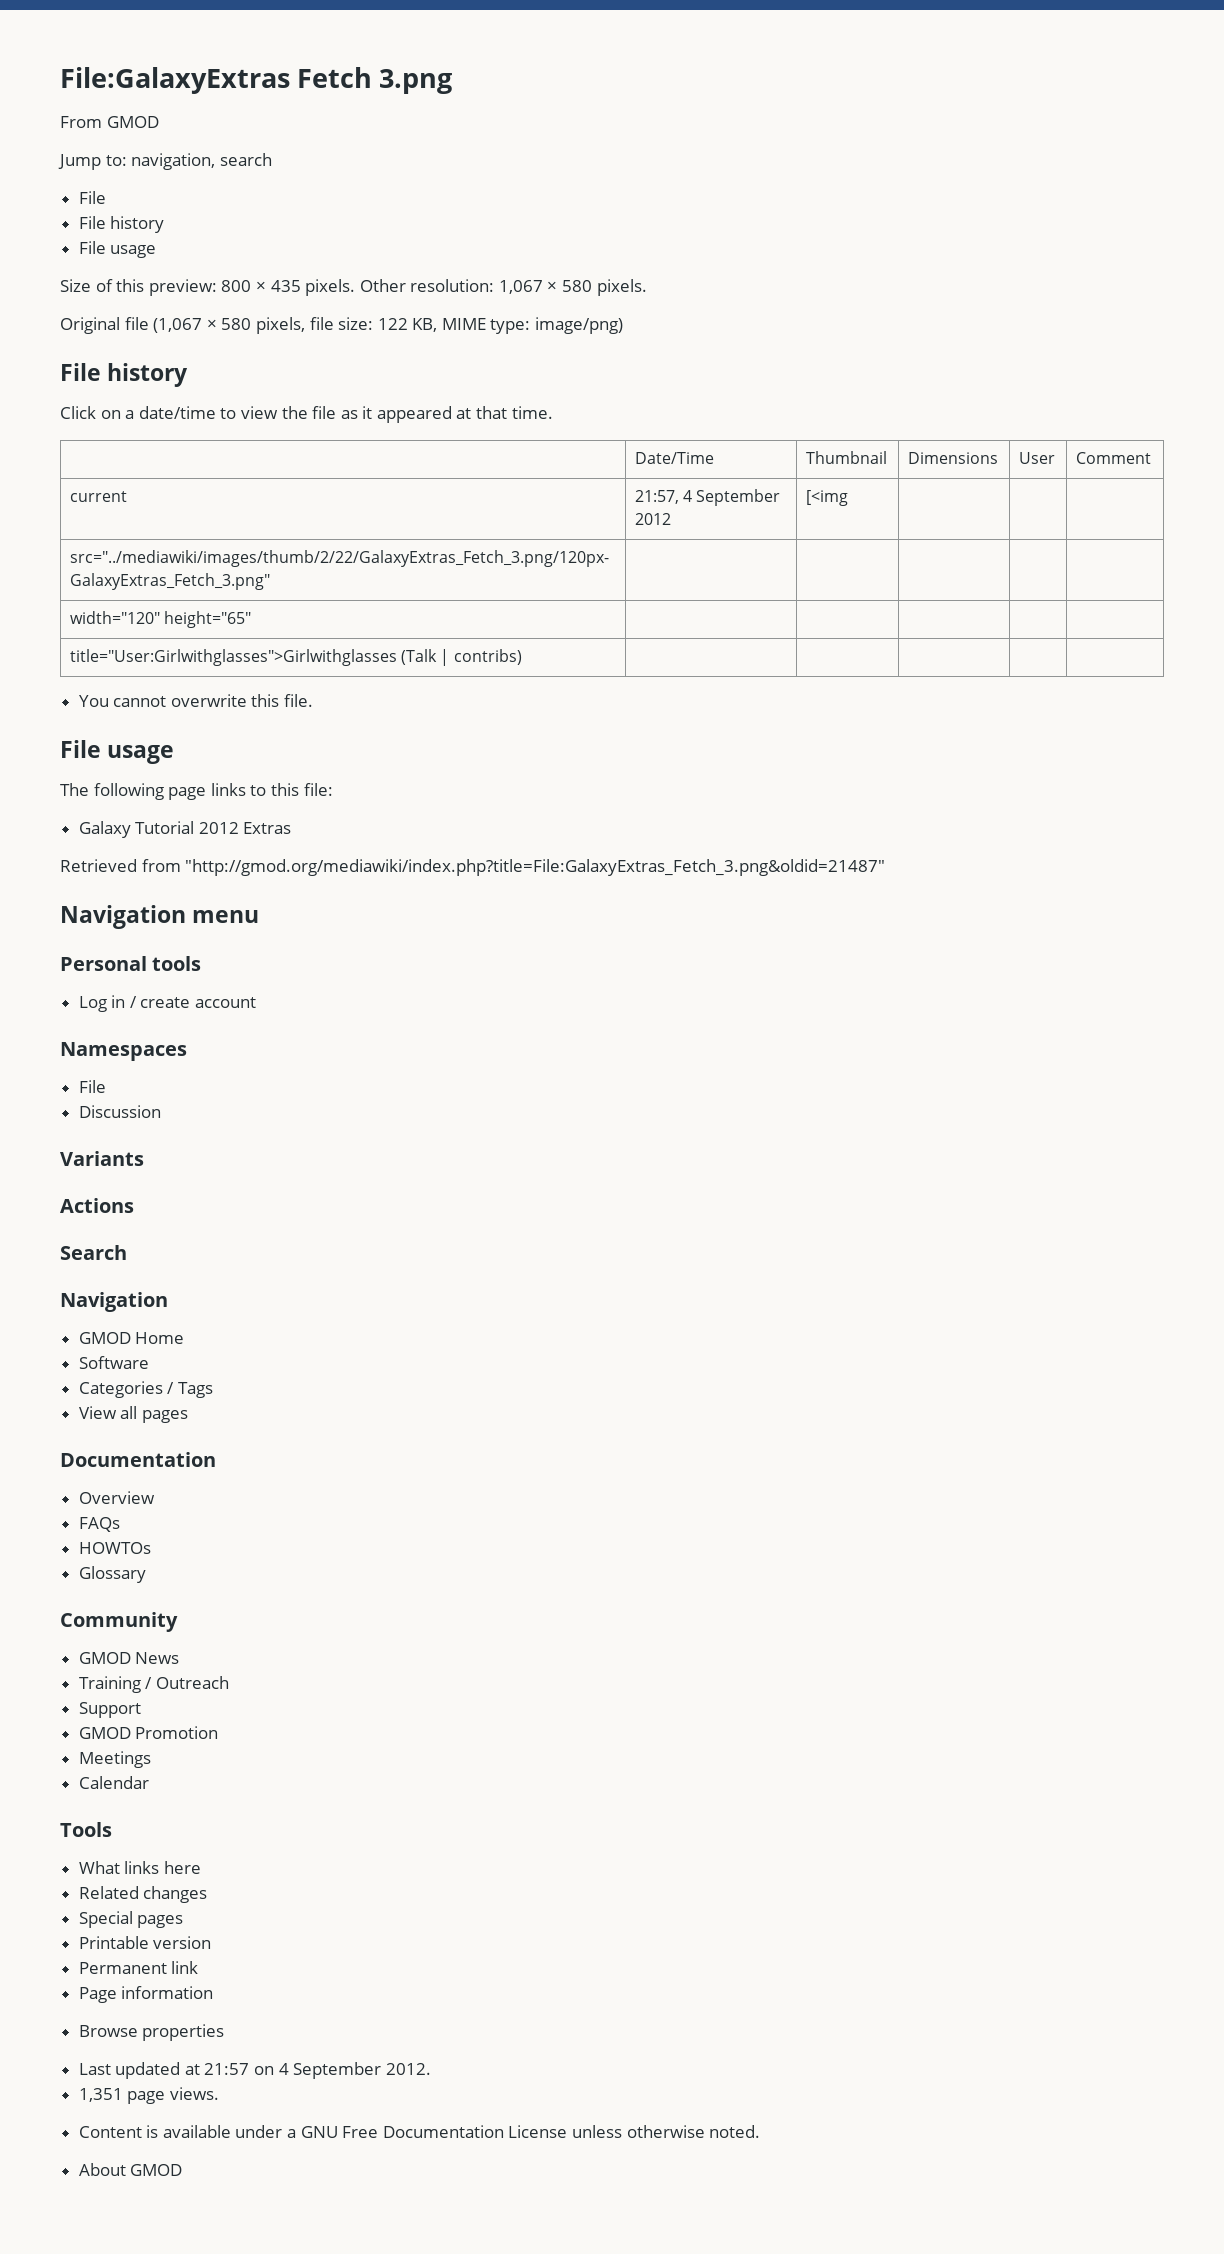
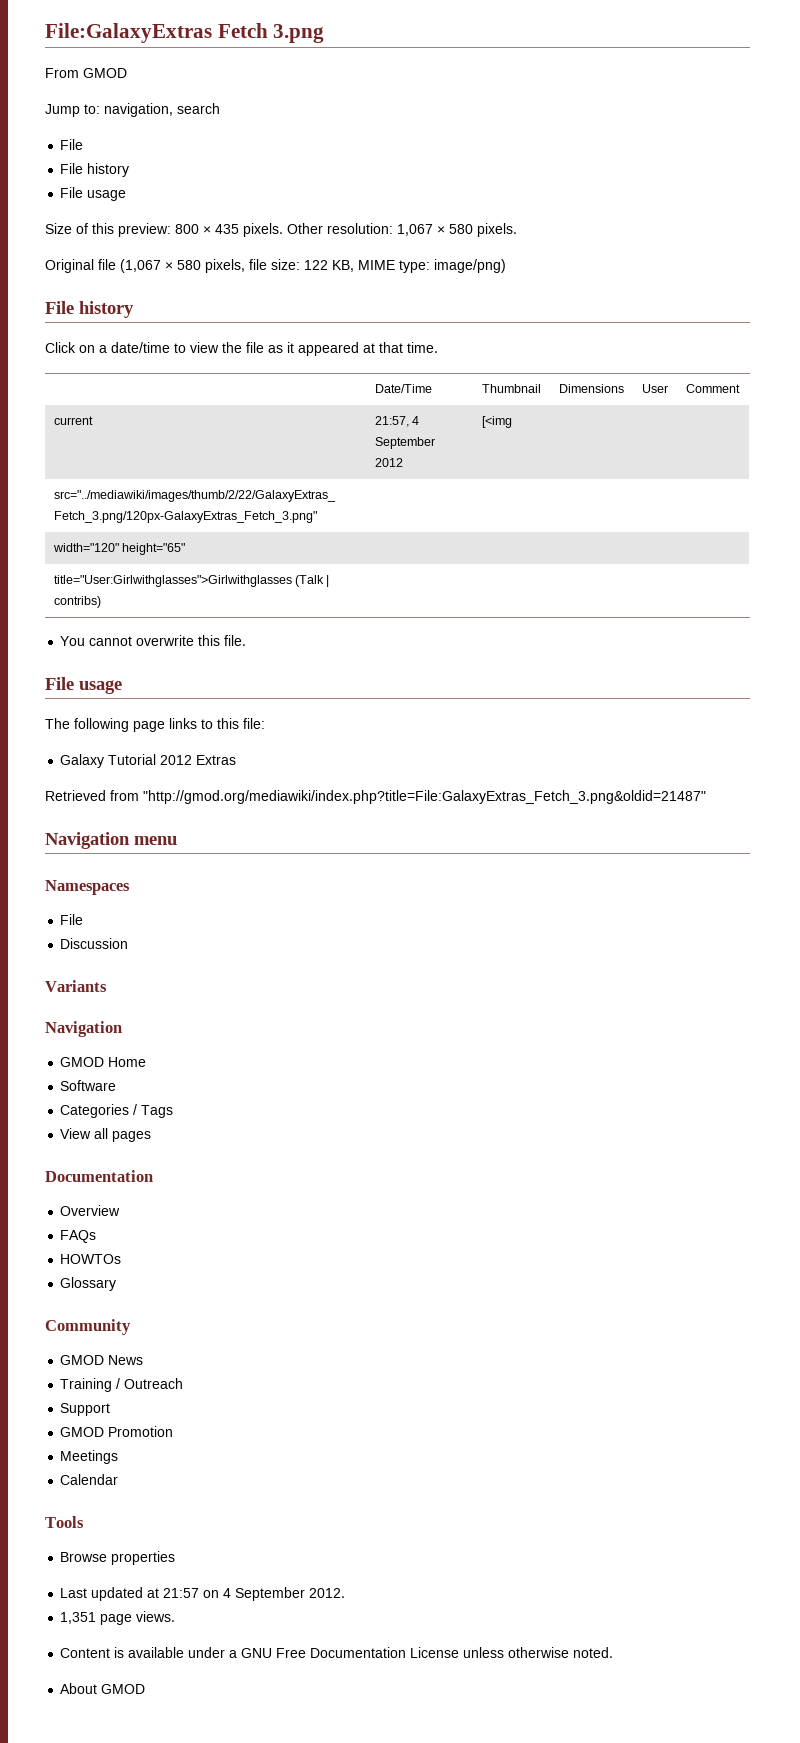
- Personal tools
- Log in / create account
- Actions
- Search
- What links here
- Related changes
- Special pages
- Printable version
- Permanent link
- Page information

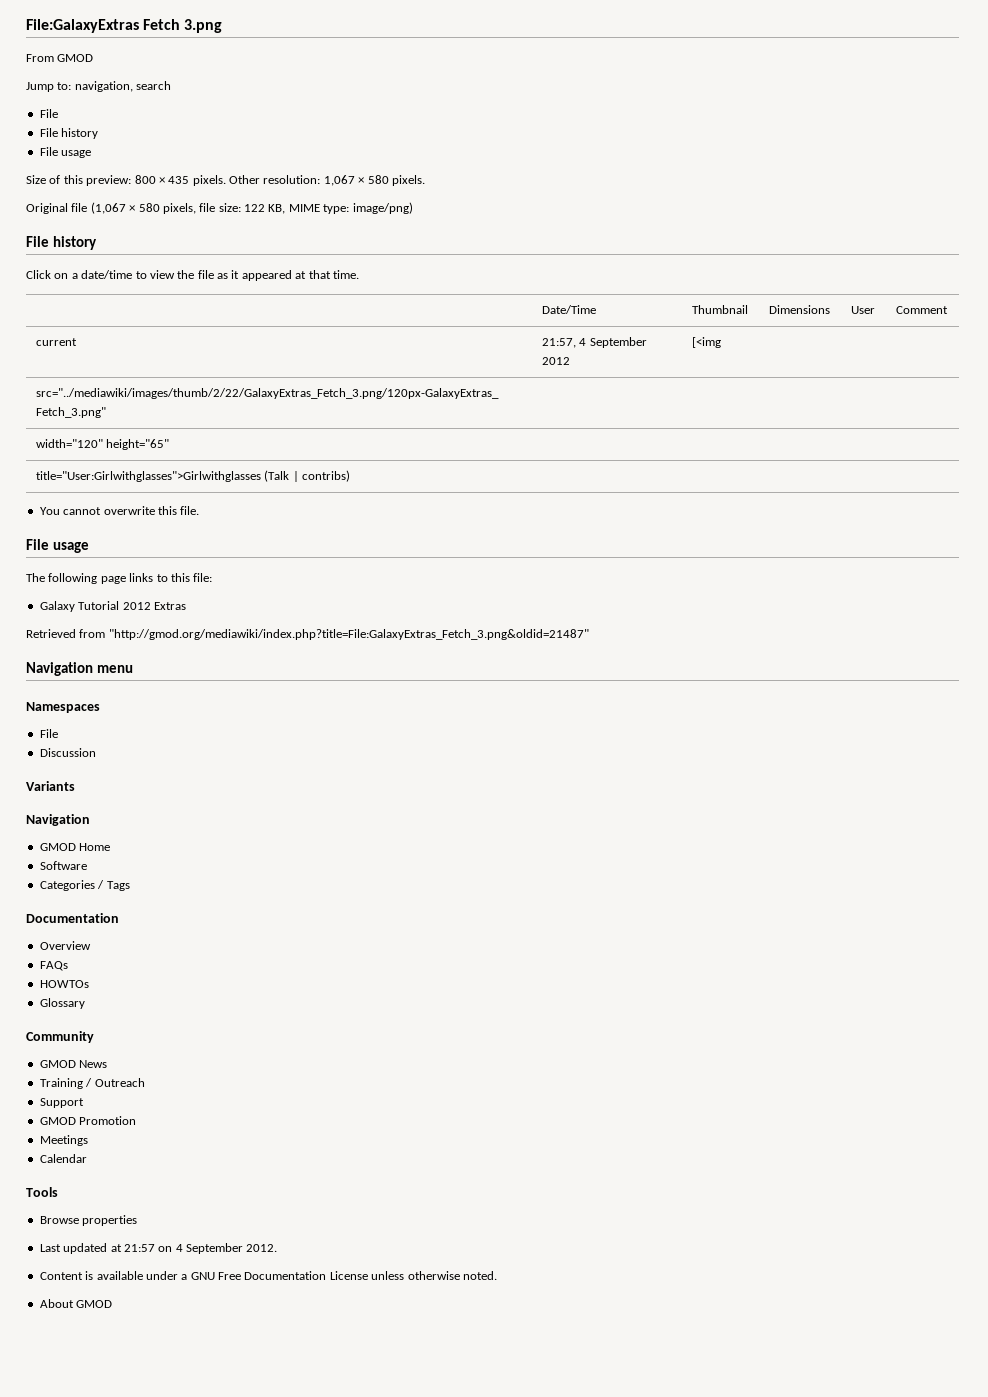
- View all pages
- 1,351 page views.

